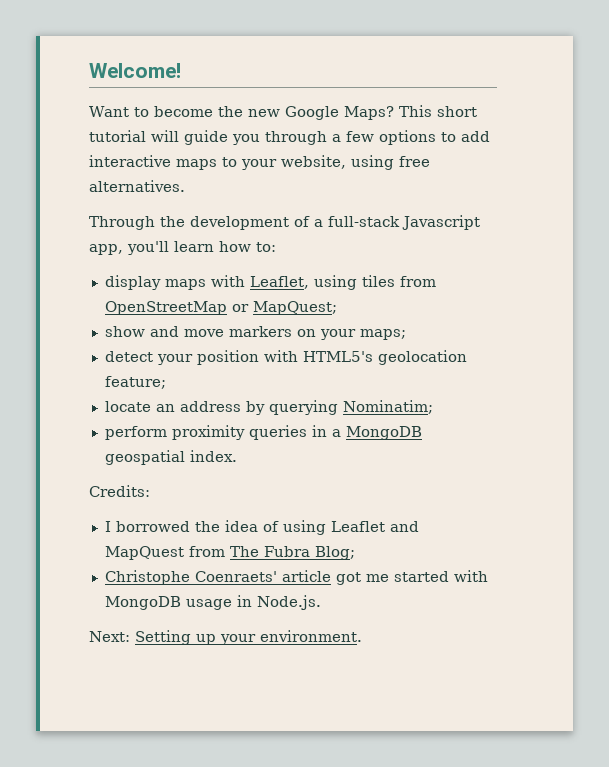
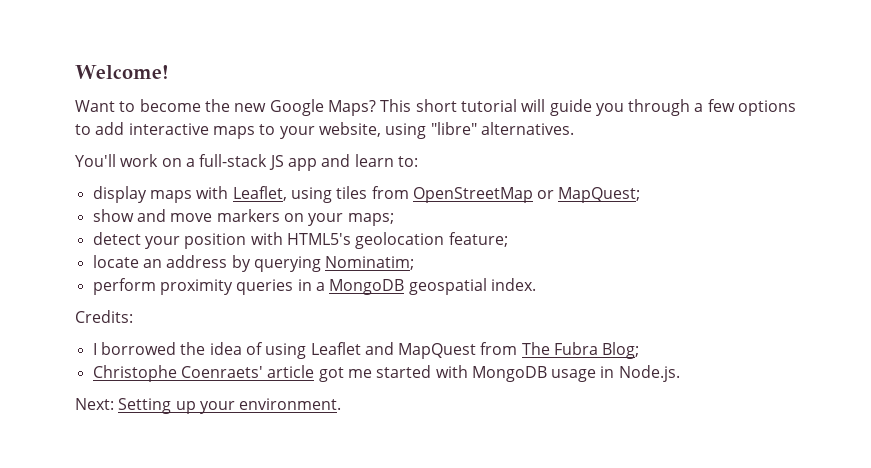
- This short tutorial will guide you through a few options to add interactive maps to your website, using free alternatives.
+ This short tutorial will guide you through a few options to add interactive maps to your website, using "libre" alternatives.
- Through the development of a full-stack Javascript app, you'll learn how to:
+ You'll work on a full-stack JS app and learn to:

